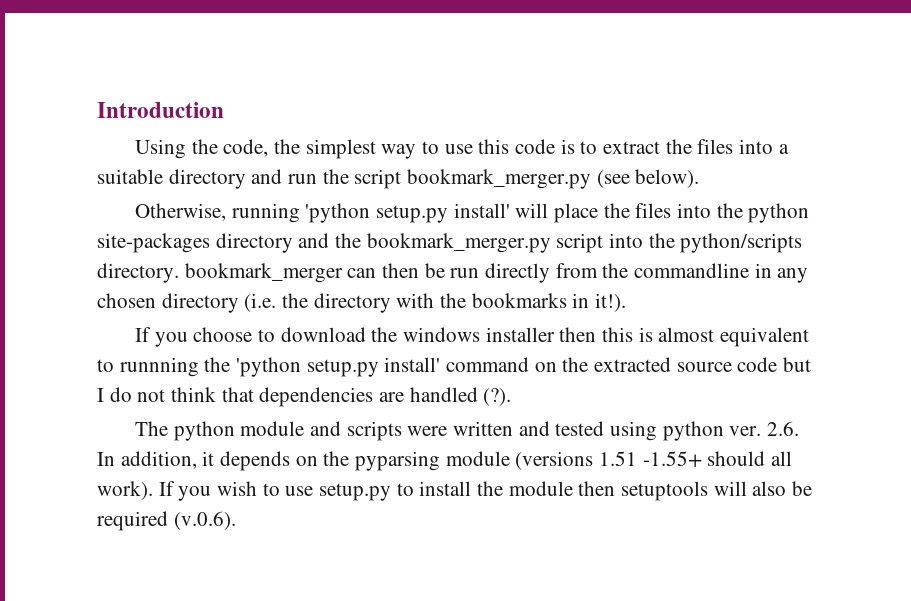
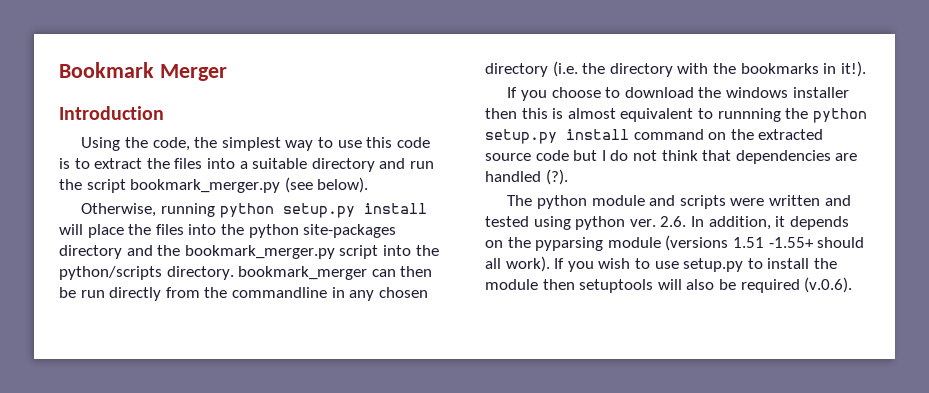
+ Bookmark Merger
- Otherwise, running 'python setup.py install' will place the files into the python site-packages directory and the bookmark_merger.py script into the python/scripts directory. bookmark_merger can then be run directly from the commandline in any chosen directory (i.e. the directory with the bookmarks in it!).
+ Otherwise, running python setup.py install will place the files into the python site-packages directory and the bookmark_merger.py script into the python/scripts directory. bookmark_merger can then be run directly from the commandline in any chosen directory (i.e. the directory with the bookmarks in it!).
- If you choose to download the windows installer then this is almost equivalent to runnning the 'python setup.py install' command on the extracted source code but I do not think that dependencies are handled (?).
+ If you choose to download the windows installer then this is almost equivalent to runnning the python setup.py install command on the extracted source code but I do not think that dependencies are handled (?).

